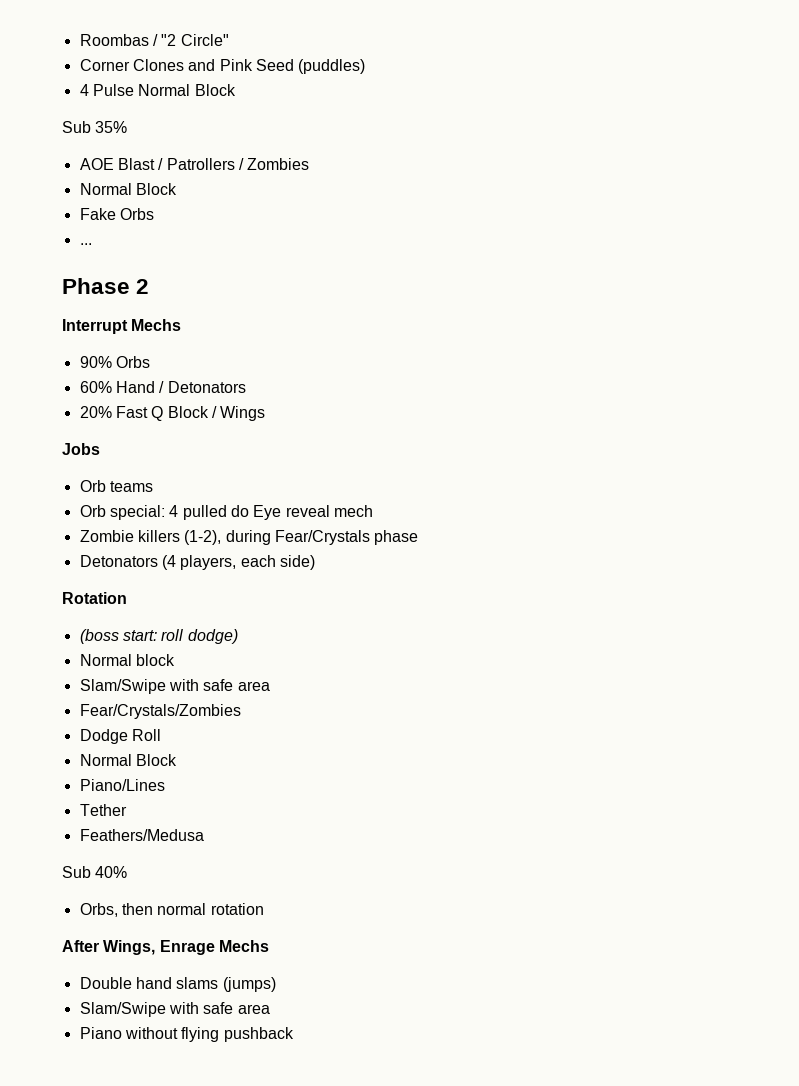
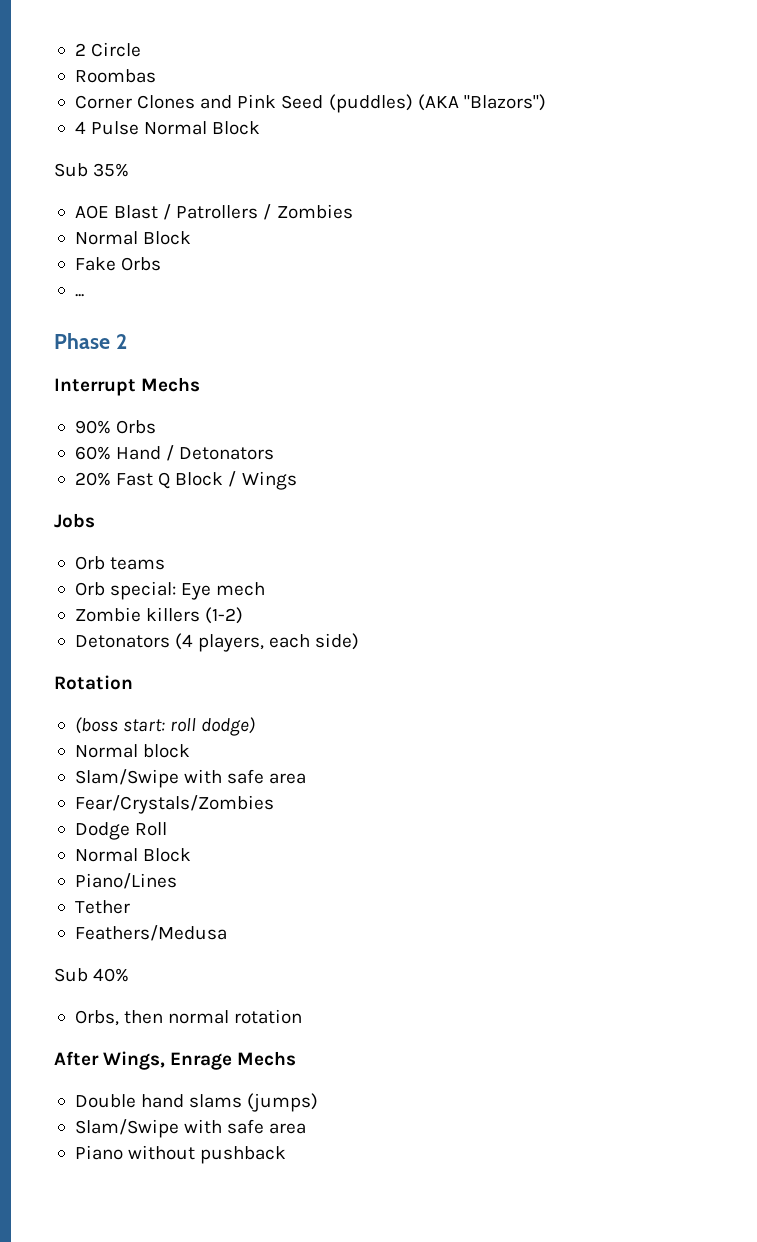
+ 2 Circle
- Roombas / "2 Circle"
+ Roombas
- Corner Clones and Pink Seed (puddles)
+ Corner Clones and Pink Seed (puddles) (AKA "Blazors")
- Orb special: 4 pulled do Eye reveal mech
+ Orb special: Eye mech
- Zombie killers (1-2), during Fear/Crystals phase
+ Zombie killers (1-2)
- Piano without flying pushback
+ Piano without pushback

